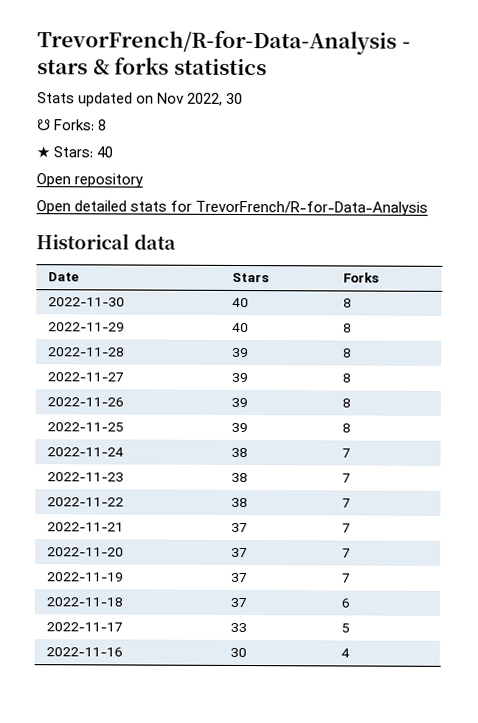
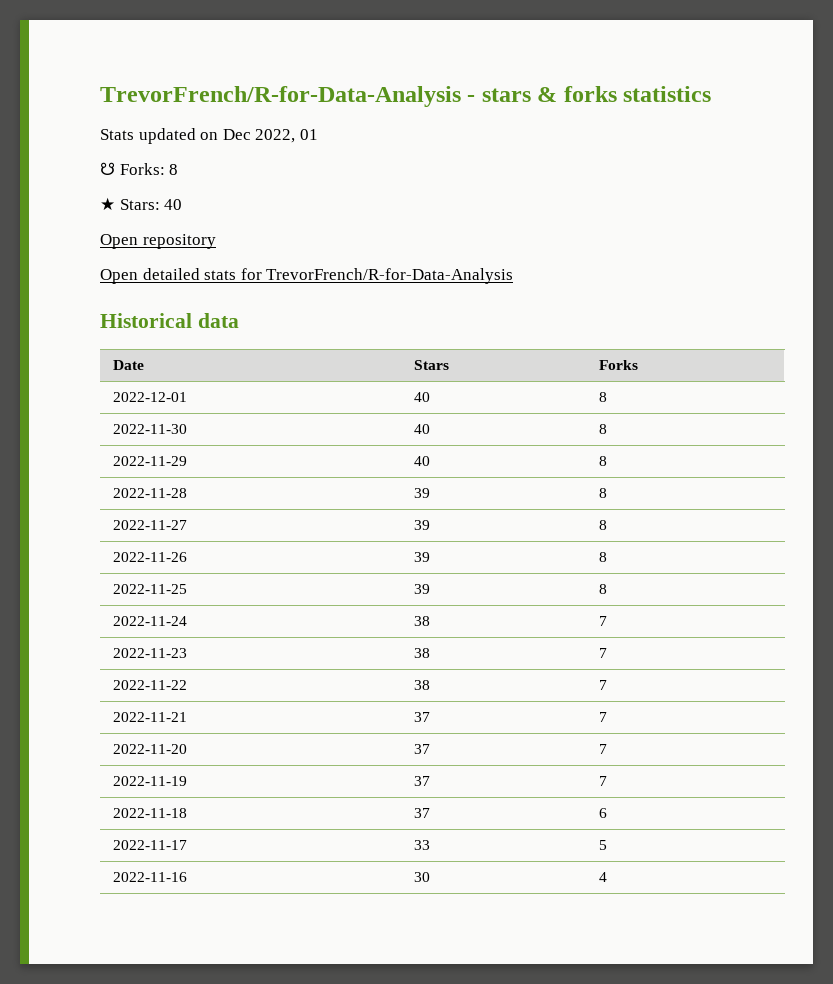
- Stats updated on Nov 2022, 30
+ Stats updated on Dec 2022, 01
+ 2022-12-01 | 40 | 8

